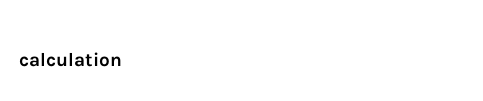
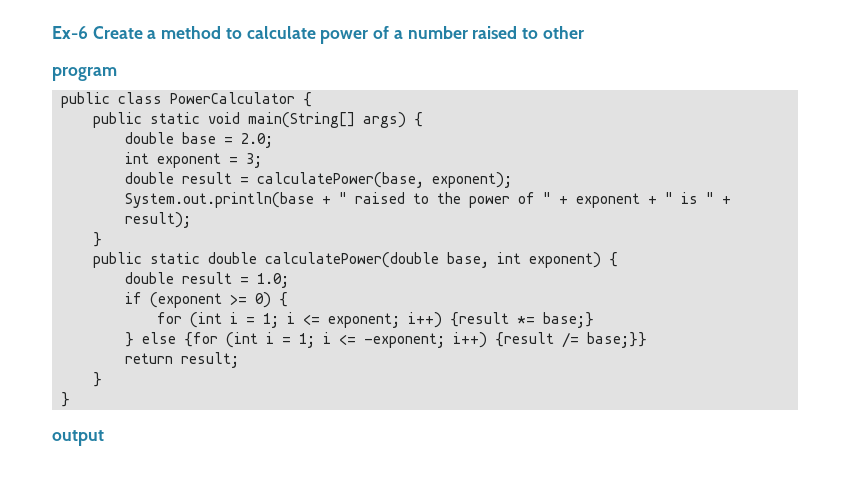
- calculation
+ Ex-6 Create a method to calculate power of a number raised to other
+ program
+ public class PowerCalculator {
+ public static void main(String[] args) {
+ double base = 2.0;
+ int exponent = 3;
+ double result = calculatePower(base, exponent);
+ System.out.println(base + " raised to the power of " + exponent + " is " + result);
+ }
+ public static double calculatePower(double base, int exponent) {
+ double result = 1.0;
+ if (exponent >= 0) {
+ for (int i = 1; i <= exponent; i++) {result *= base;}
+ } else {for (int i = 1; i <= -exponent; i++) {result /= base;}}
+ return result;
+ }
+ }
+ output

